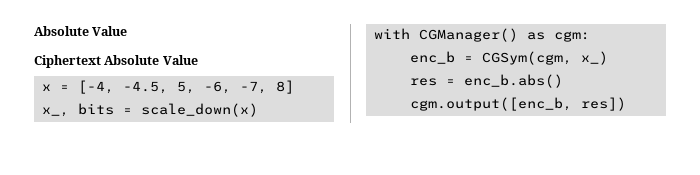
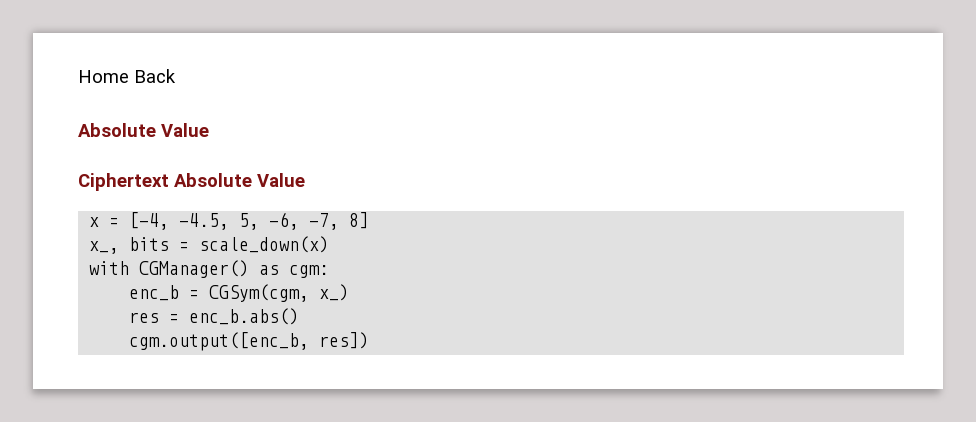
+ Home Back

